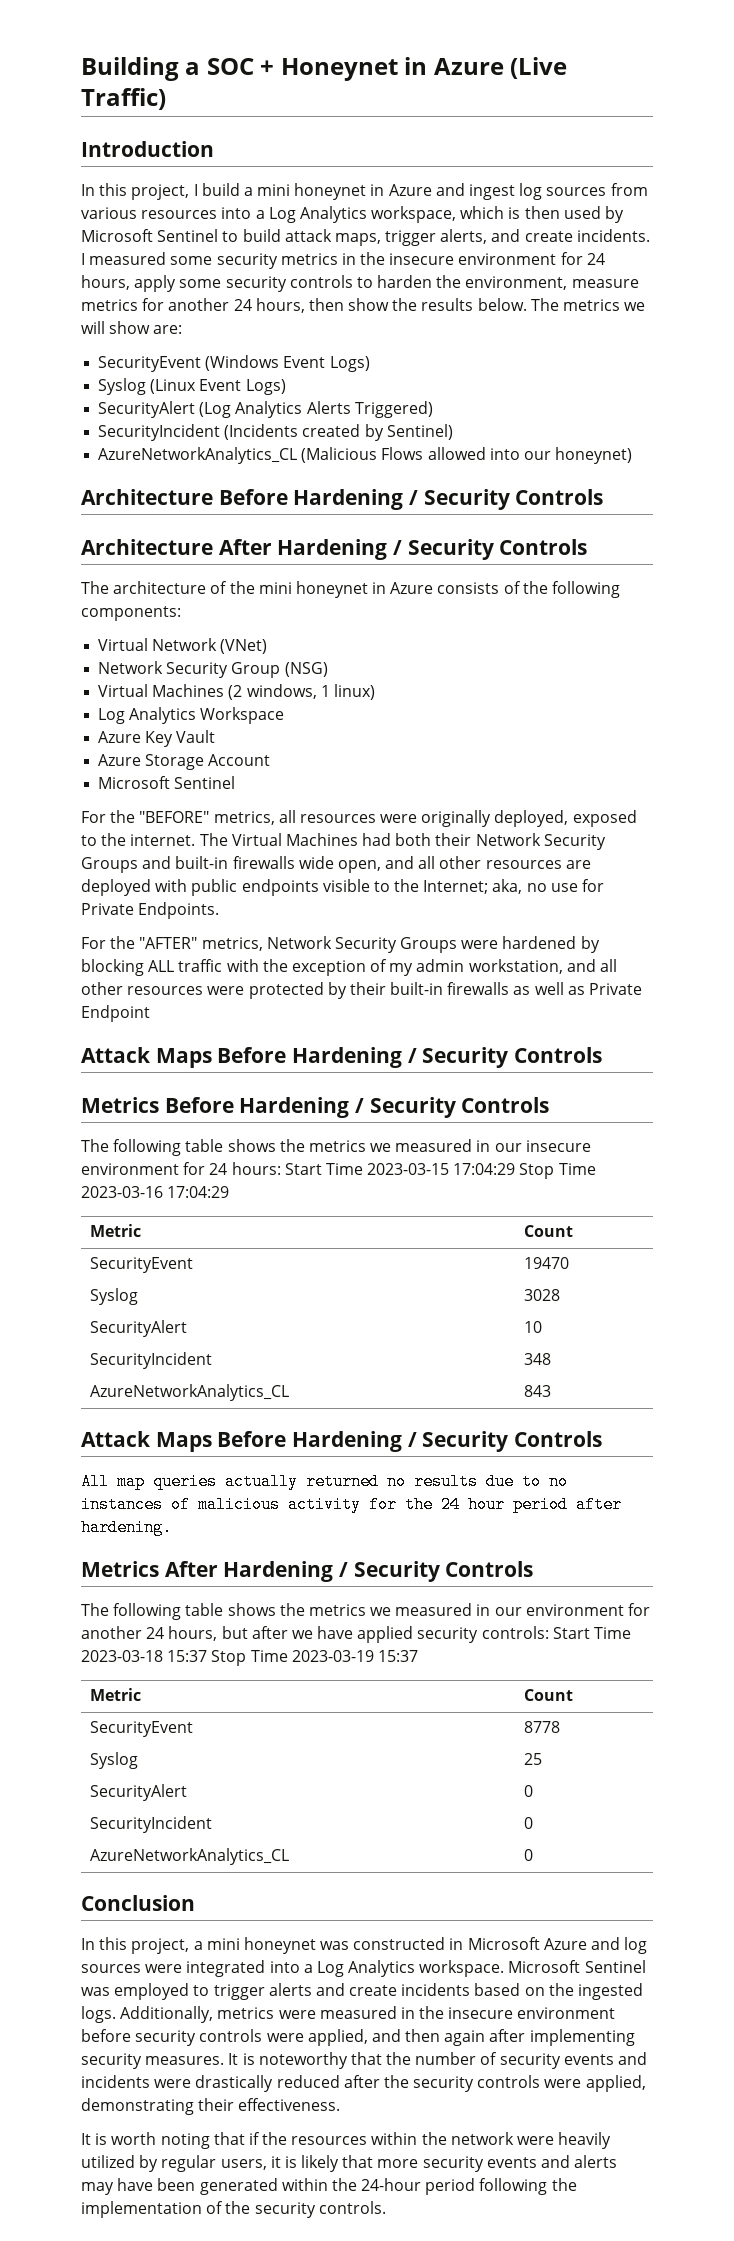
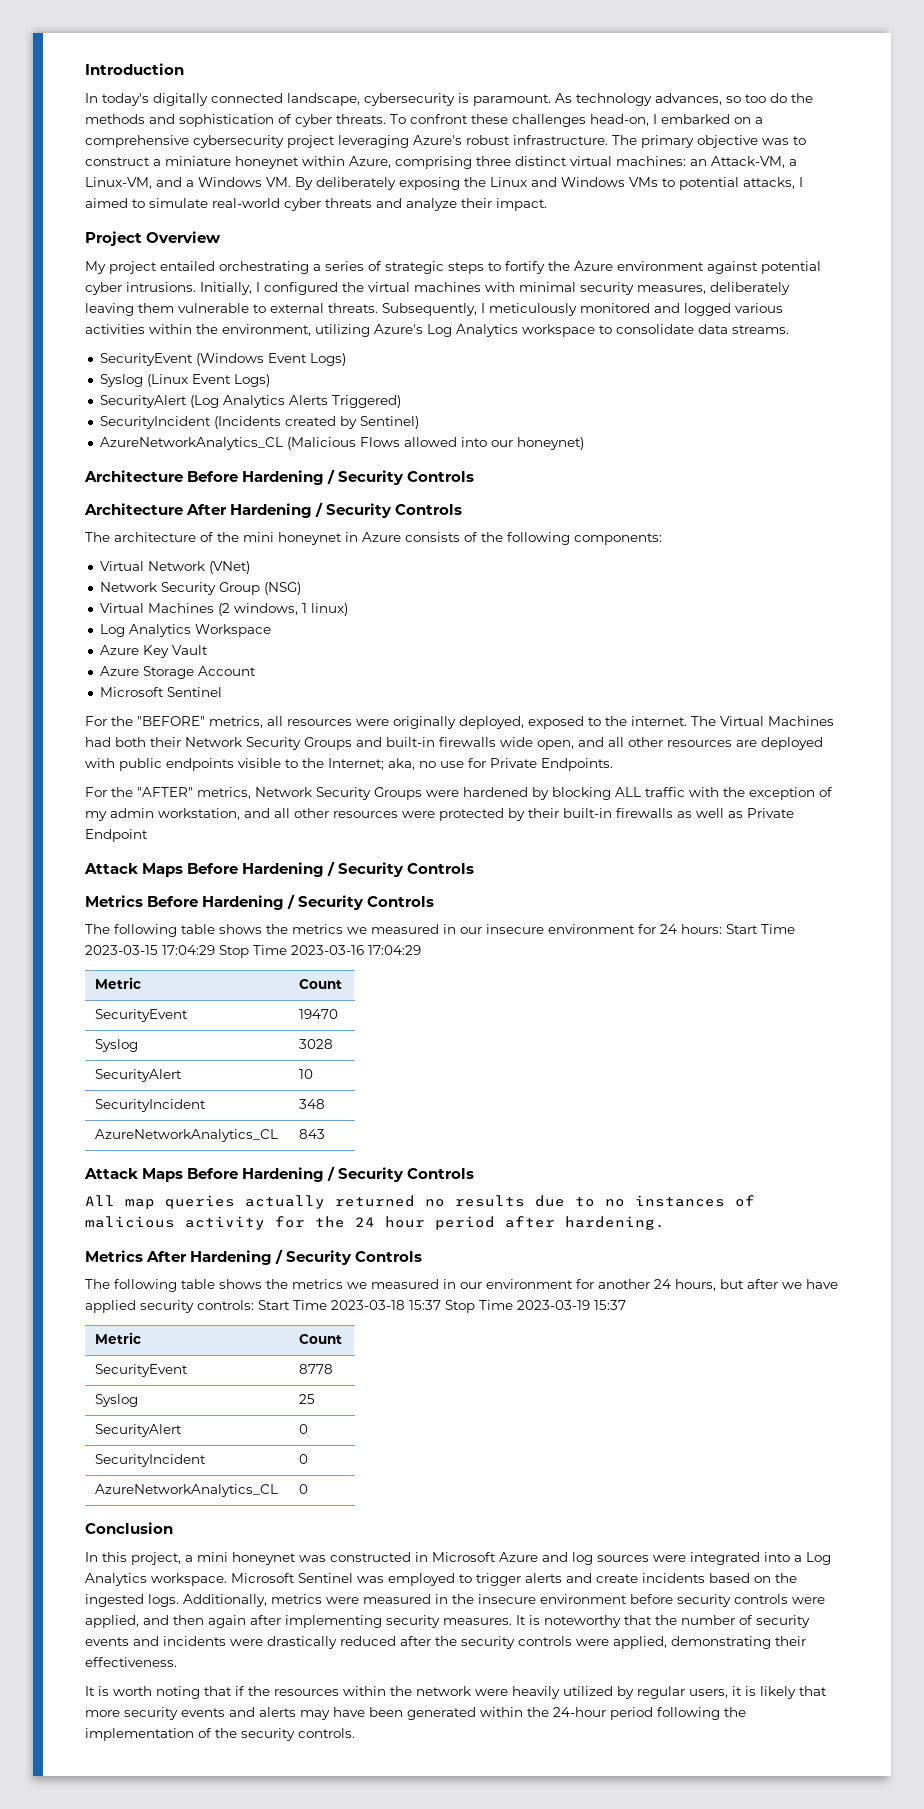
- Building a SOC + Honeynet in Azure (Live Traffic)
  Introduction
- In this project, I build a mini honeynet in Azure and ingest log sources from various resources into a Log Analytics workspace, which is then used by Microsoft Sentinel to build attack maps, trigger alerts, and create incidents. I measured some security metrics in the insecure environment for 24 hours, apply some security controls to harden the environment, measure metrics for another 24 hours, then show the results below. The metrics we will show are:
+ In today's digitally connected landscape, cybersecurity is paramount. As technology advances, so too do the methods and sophistication of cyber threats. To confront these challenges head-on, I embarked on a comprehensive cybersecurity project leveraging Azure's robust infrastructure. The primary objective was to construct a miniature honeynet within Azure, comprising three distinct virtual machines: an Attack-VM, a Linux-VM, and a Windows VM. By deliberately exposing the Linux and Windows VMs to potential attacks, I aimed to simulate real-world cyber threats and analyze their impact.
+ Project Overview
+ My project entailed orchestrating a series of strategic steps to fortify the Azure environment against potential cyber intrusions. Initially, I configured the virtual machines with minimal security measures, deliberately leaving them vulnerable to external threats. Subsequently, I meticulously monitored and logged various activities within the environment, utilizing Azure's Log Analytics workspace to consolidate data streams.

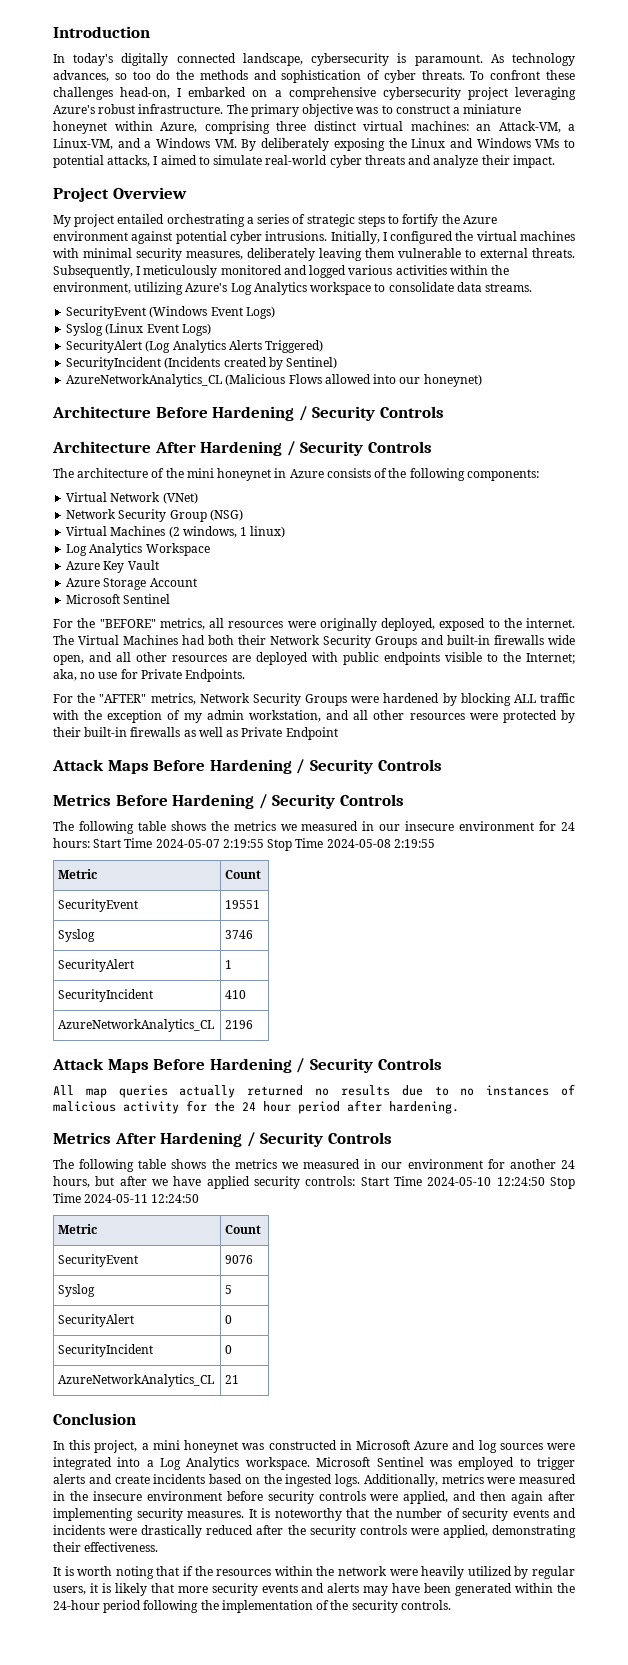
- The following table shows the metrics we measured in our insecure environment for 24 hours: Start Time 2023-03-15 17:04:29 Stop Time 2023-03-16 17:04:29
+ The following table shows the metrics we measured in our insecure environment for 24 hours: Start Time 2024-05-07 2:19:55 Stop Time 2024-05-08 2:19:55
  Metric | Count
- SecurityEvent | 19470
- Syslog | 3028
- SecurityAlert | 10
- SecurityIncident | 348
- AzureNetworkAnalytics_CL | 843
+ SecurityEvent | 19551
+ Syslog | 3746
+ SecurityAlert | 1
+ SecurityIncident | 410
+ AzureNetworkAnalytics_CL | 2196
- The following table shows the metrics we measured in our environment for another 24 hours, but after we have applied security controls: Start Time 2023-03-18 15:37 Stop Time 2023-03-19 15:37
+ The following table shows the metrics we measured in our environment for another 24 hours, but after we have applied security controls: Start Time 2024-05-10 12:24:50 Stop Time 2024-05-11 12:24:50
  Metric | Count
- SecurityEvent | 8778
- Syslog | 25
+ SecurityEvent | 9076
+ Syslog | 5
- AzureNetworkAnalytics_CL | 0
+ AzureNetworkAnalytics_CL | 21

